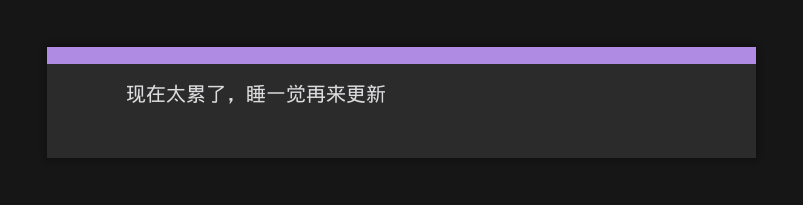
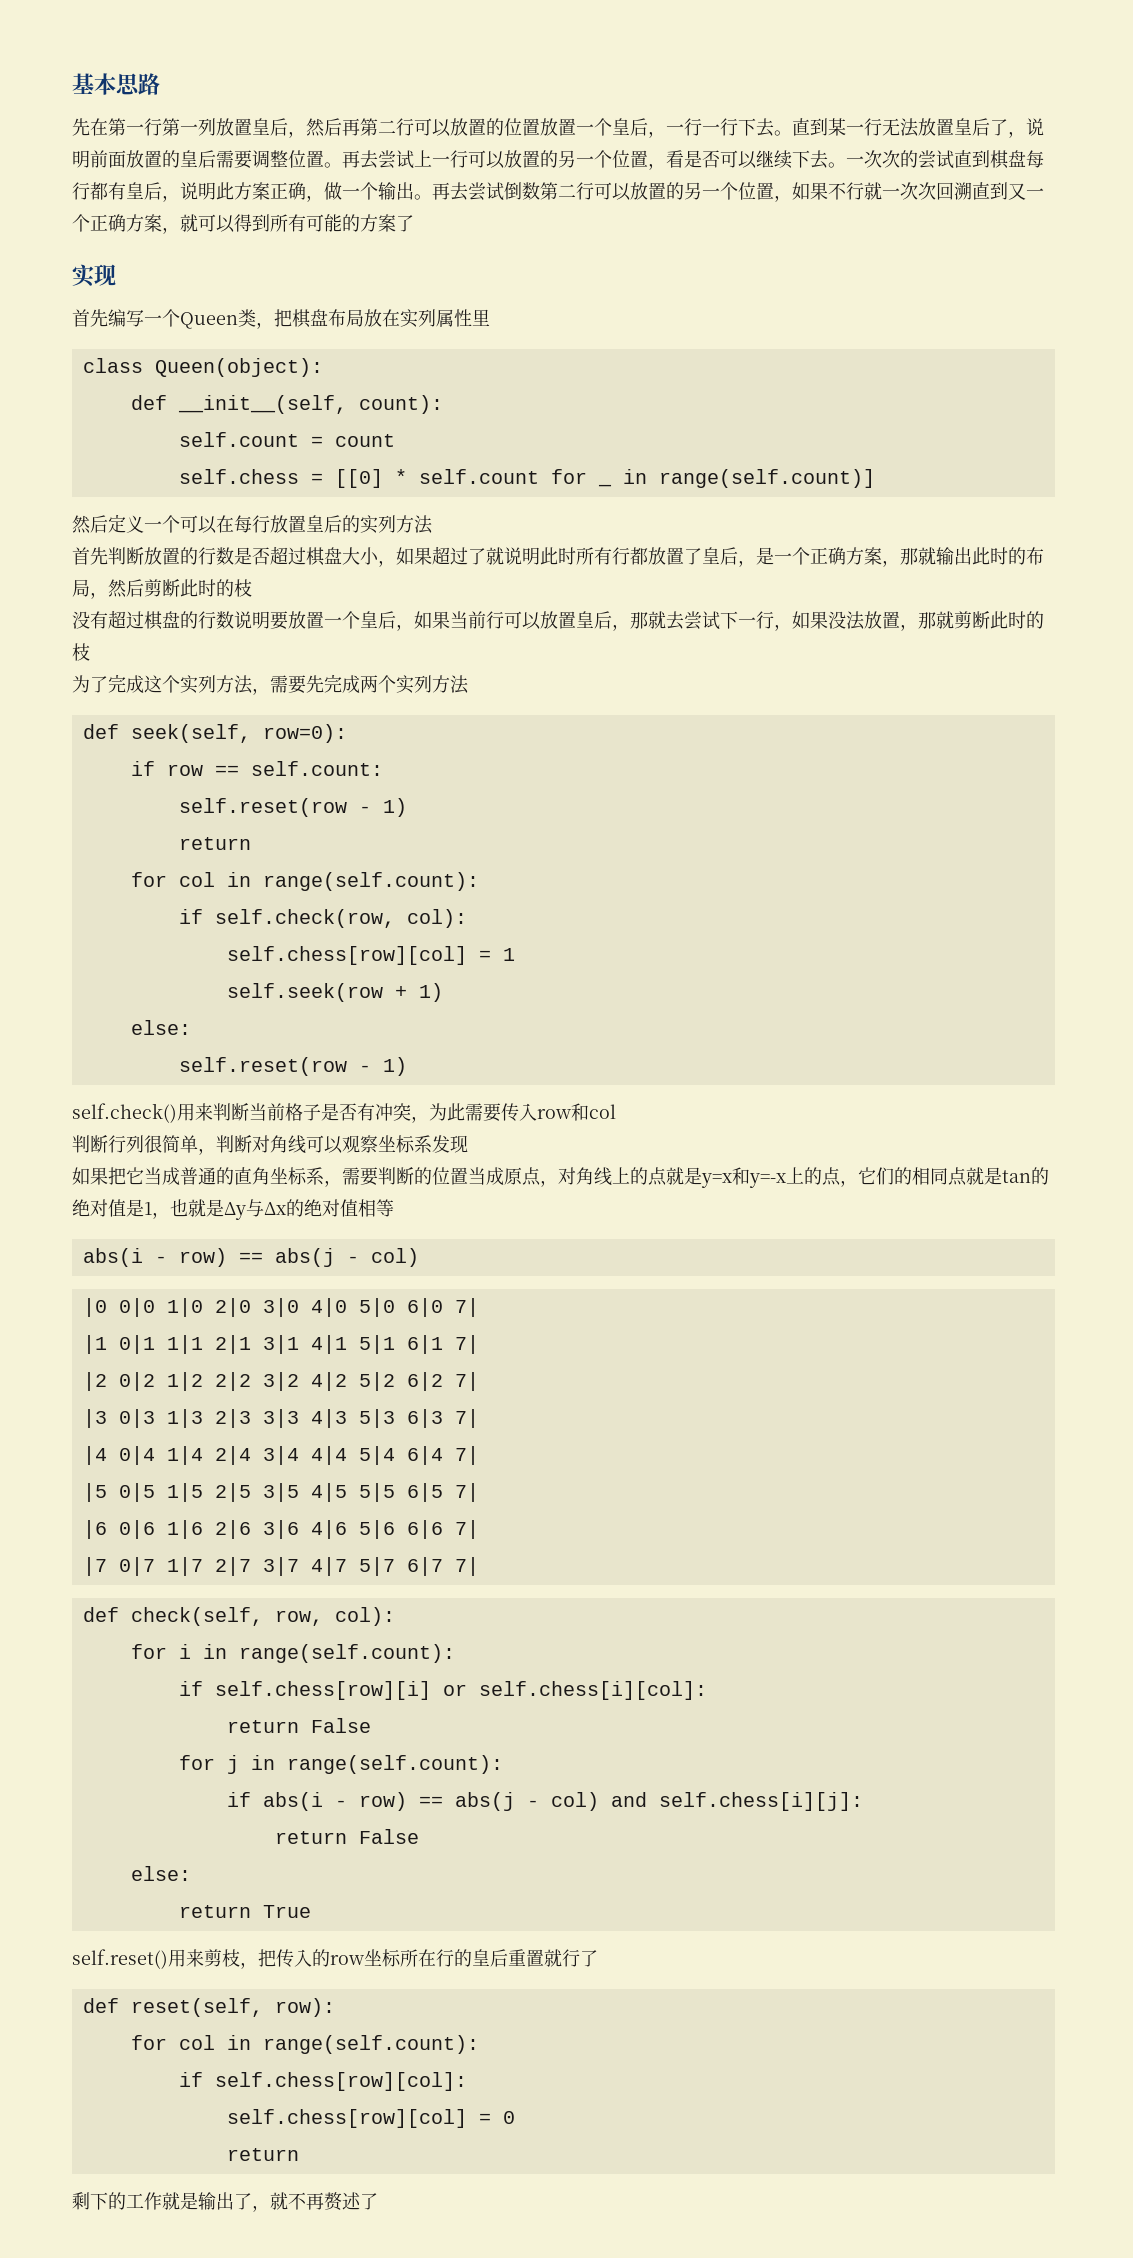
- 现在太累了，睡一觉再来更新
+ 基本思路
+ 先在第一行第一列放置皇后，然后再第二行可以放置的位置放置一个皇后，一行一行下去。直到某一行无法放置皇后了，说明前面放置的皇后需要调整位置。再去尝试上一行可以放置的另一个位置，看是否可以继续下去。一次次的尝试直到棋盘每行都有皇后，说明此方案正确，做一个输出。再去尝试倒数第二行可以放置的另一个位置，如果不行就一次次回溯直到又一个正确方案，就可以得到所有可能的方案了
+ 实现
+ 首先编写一个Queen类，把棋盘布局放在实列属性里
+ class Queen(object):
+ def __init__(self, count):
+ self.count = count
+ self.chess = [[0] * self.count for _ in range(self.count)]
+ 然后定义一个可以在每行放置皇后的实列方法
+ 首先判断放置的行数是否超过棋盘大小，如果超过了就说明此时所有行都放置了皇后，是一个正确方案，那就输出此时的布局，然后剪断此时的枝
+ 没有超过棋盘的行数说明要放置一个皇后，如果当前行可以放置皇后，那就去尝试下一行，如果没法放置，那就剪断此时的枝
+ 为了完成这个实列方法，需要先完成两个实列方法
+ def seek(self, row=0):
+ if row == self.count:
+ self.reset(row - 1)
+ return
+ for col in range(self.count):
+ if self.check(row, col):
+ self.chess[row][col] = 1
+ self.seek(row + 1)
+ else:
+ self.reset(row - 1)
+ self.check()用来判断当前格子是否有冲突，为此需要传入row和col
+ 判断行列很简单，判断对角线可以观察坐标系发现
+ 如果把它当成普通的直角坐标系，需要判断的位置当成原点，对角线上的点就是y=x和y=-x上的点，它们的相同点就是tan的绝对值是1，也就是Δy与Δx的绝对值相等
+ abs(i - row) == abs(j - col)
+ |0 0|0 1|0 2|0 3|0 4|0 5|0 6|0 7|
+ |1 0|1 1|1 2|1 3|1 4|1 5|1 6|1 7|
+ |2 0|2 1|2 2|2 3|2 4|2 5|2 6|2 7|
+ |3 0|3 1|3 2|3 3|3 4|3 5|3 6|3 7|
+ |4 0|4 1|4 2|4 3|4 4|4 5|4 6|4 7|
+ |5 0|5 1|5 2|5 3|5 4|5 5|5 6|5 7|
+ |6 0|6 1|6 2|6 3|6 4|6 5|6 6|6 7|
+ |7 0|7 1|7 2|7 3|7 4|7 5|7 6|7 7|
+ def check(self, row, col):
+ for i in range(self.count):
+ if self.chess[row][i] or self.chess[i][col]:
+ return False
+ for j in range(self.count):
+ if abs(i - row) == abs(j - col) and self.chess[i][j]:
+ return False
+ else:
+ return True
+ self.reset()用来剪枝，把传入的row坐标所在行的皇后重置就行了
+ def reset(self, row):
+ for col in range(self.count):
+ if self.chess[row][col]:
+ self.chess[row][col] = 0
+ return
+ 剩下的工作就是输出了，就不再赘述了

